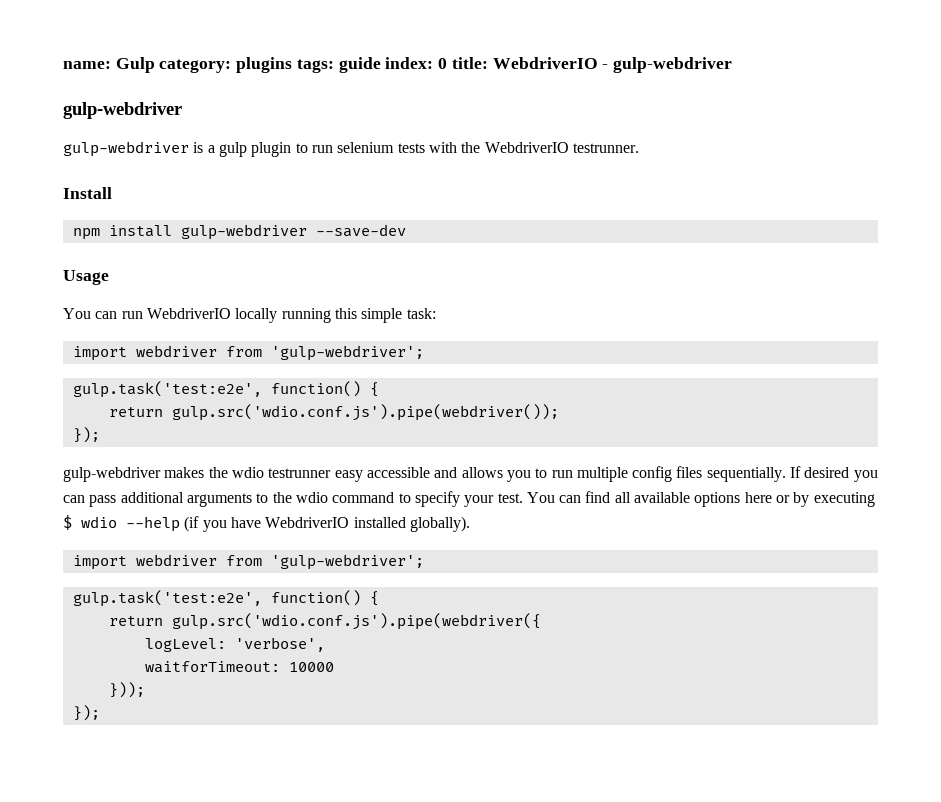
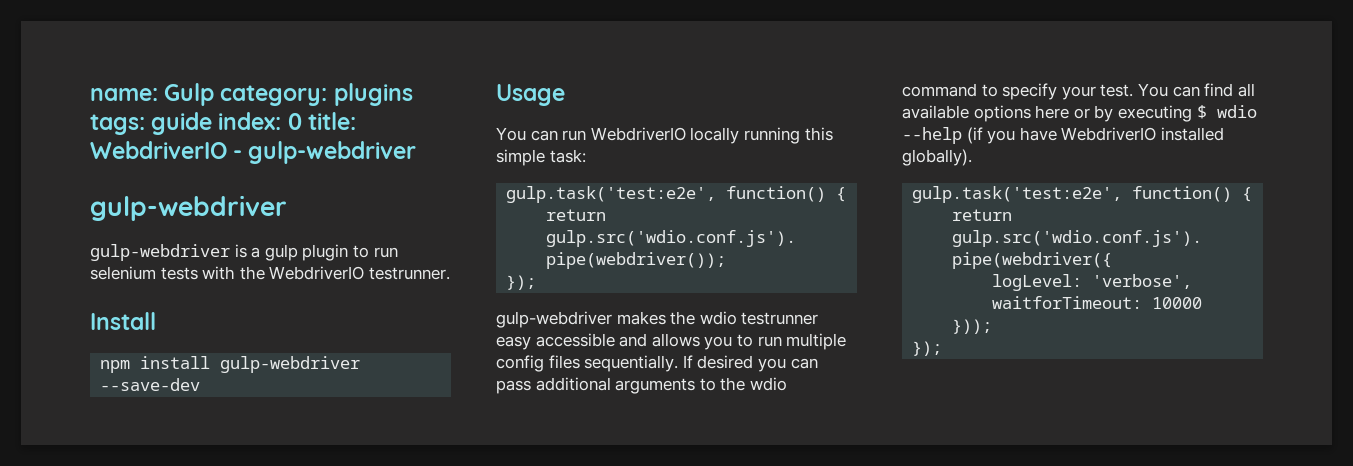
  You can run WebdriverIO locally running this simple task:
- import webdriver from 'gulp-webdriver';
  You can find all available options here or by executing $ wdio --help (if you have WebdriverIO installed globally).
- import webdriver from 'gulp-webdriver';

